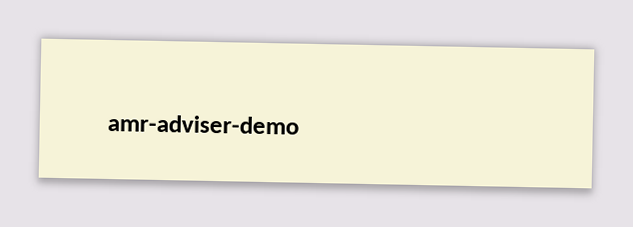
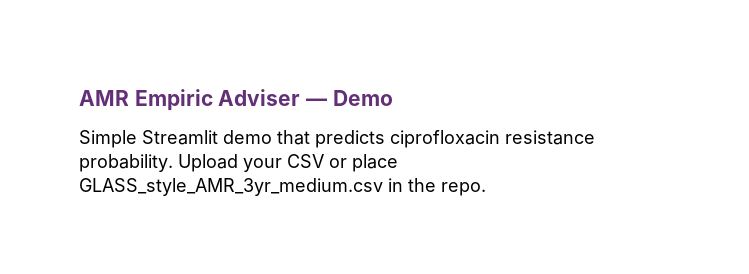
- amr-adviser-demo
+ AMR Empiric Adviser — Demo
+ Simple Streamlit demo that predicts ciprofloxacin resistance probability. Upload your CSV or place GLASS_style_AMR_3yr_medium.csv in the repo.

